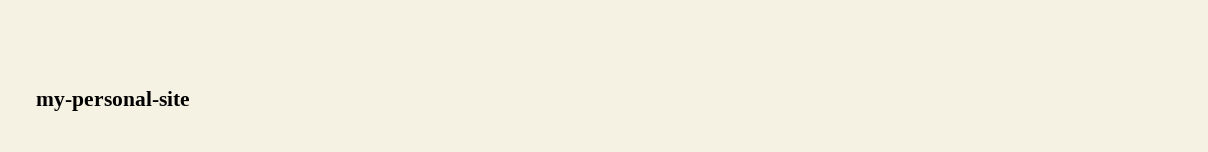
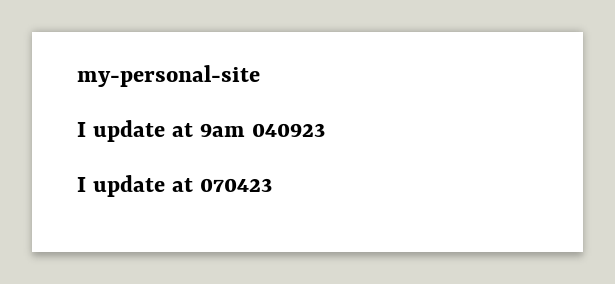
+ I update at 9am 040923
+ I update at 070423

